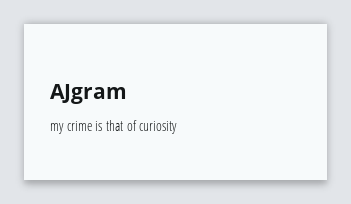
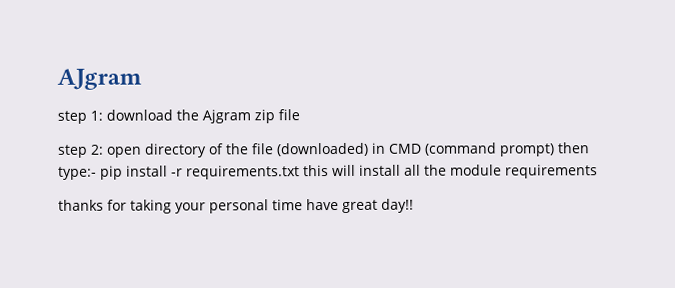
- my crime is that of curiosity
+ step 1: download the Ajgram zip file
+ step 2: open directory of the file (downloaded) in CMD (command prompt) then type:- pip install -r requirements.txt this will install all the module requirements
+ thanks for taking your personal time have great day!!

